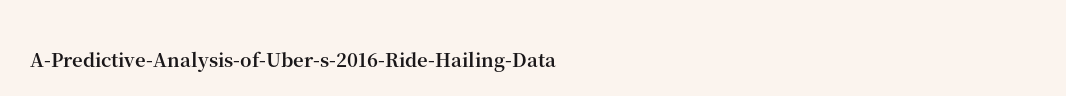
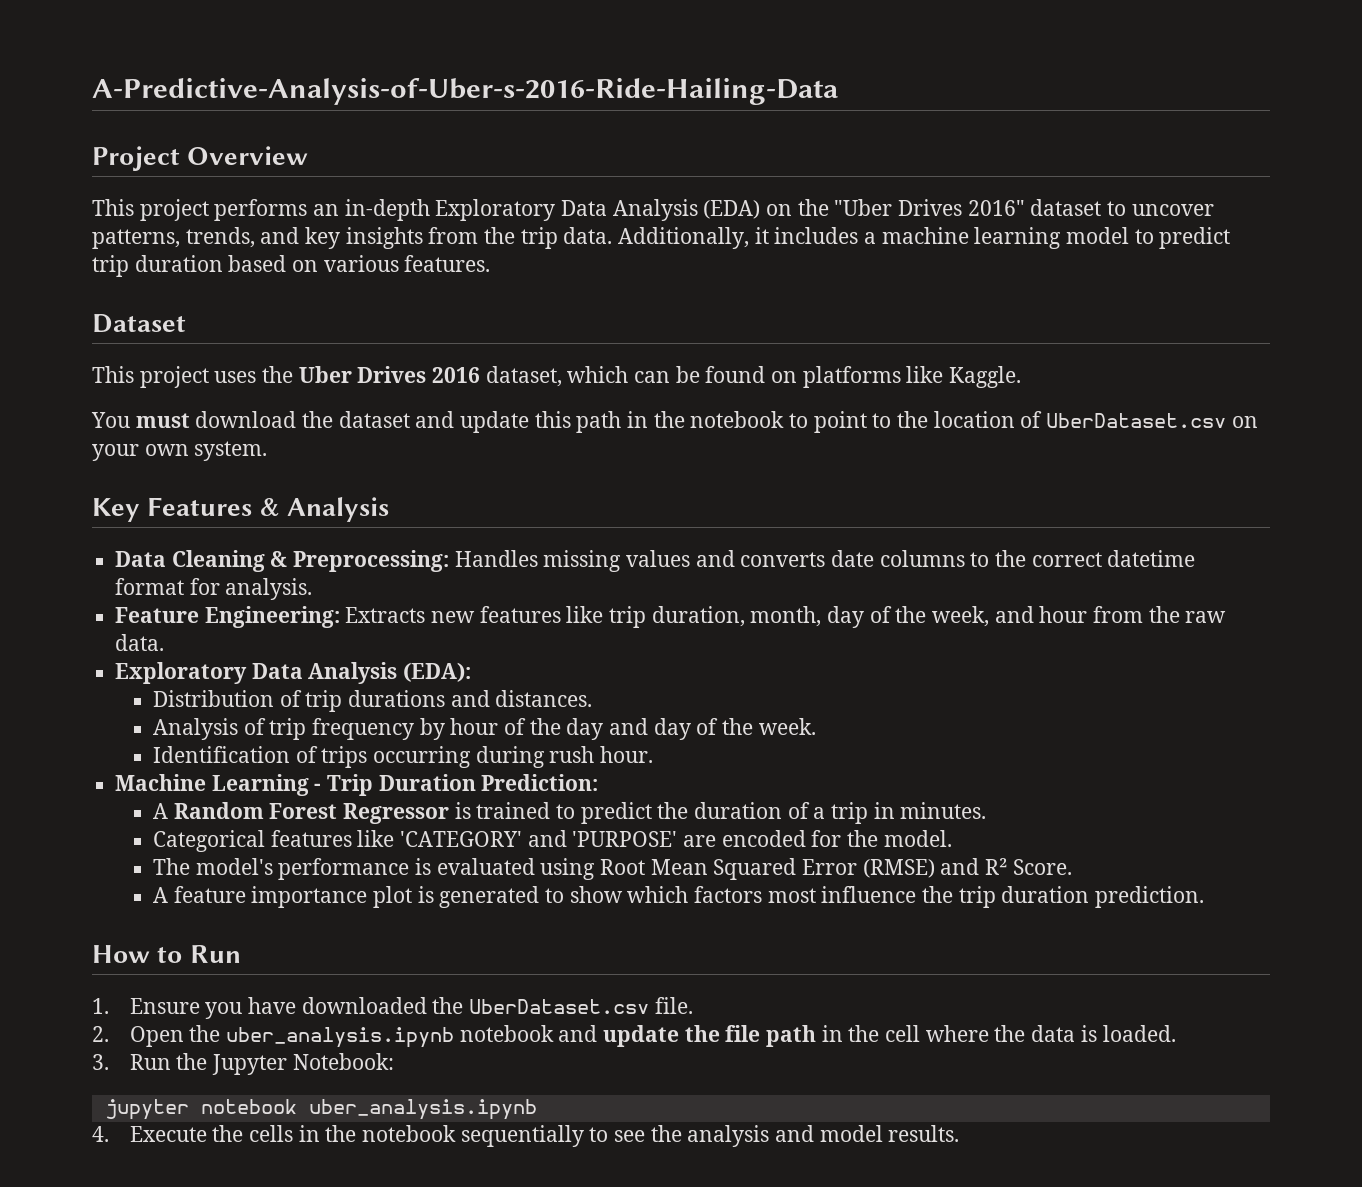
+ Project Overview
+ This project performs an in-depth Exploratory Data Analysis (EDA) on the "Uber Drives 2016" dataset to uncover patterns, trends, and key insights from the trip data. Additionally, it includes a machine learning model to predict trip duration based on various features.
+ Dataset
+ This project uses the Uber Drives 2016 dataset, which can be found on platforms like Kaggle.
+ You must download the dataset and update this path in the notebook to point to the location of UberDataset.csv on your own system.
+ Key Features & Analysis
+ Data Cleaning & Preprocessing: Handles missing values and converts date columns to the correct datetime format for analysis.
+ Feature Engineering: Extracts new features like trip duration, month, day of the week, and hour from the raw data.
+ Exploratory Data Analysis (EDA):
+ Distribution of trip durations and distances.
+ Analysis of trip frequency by hour of the day and day of the week.
+ Identification of trips occurring during rush hour.
+ Machine Learning - Trip Duration Prediction:
+ A Random Forest Regressor is trained to predict the duration of a trip in minutes.
+ Categorical features like 'CATEGORY' and 'PURPOSE' are encoded for the model.
+ The model's performance is evaluated using Root Mean Squared Error (RMSE) and R² Score.
+ A feature importance plot is generated to show which factors most influence the trip duration prediction.
+ How to Run
+ 1. Ensure you have downloaded the UberDataset.csv file.
+ 2. Open the uber_analysis.ipynb notebook and update the file path in the cell where the data is loaded.
+ 3. Run the Jupyter Notebook:
+ jupyter notebook uber_analysis.ipynb
+ 4. Execute the cells in the notebook sequentially to see the analysis and model results.

